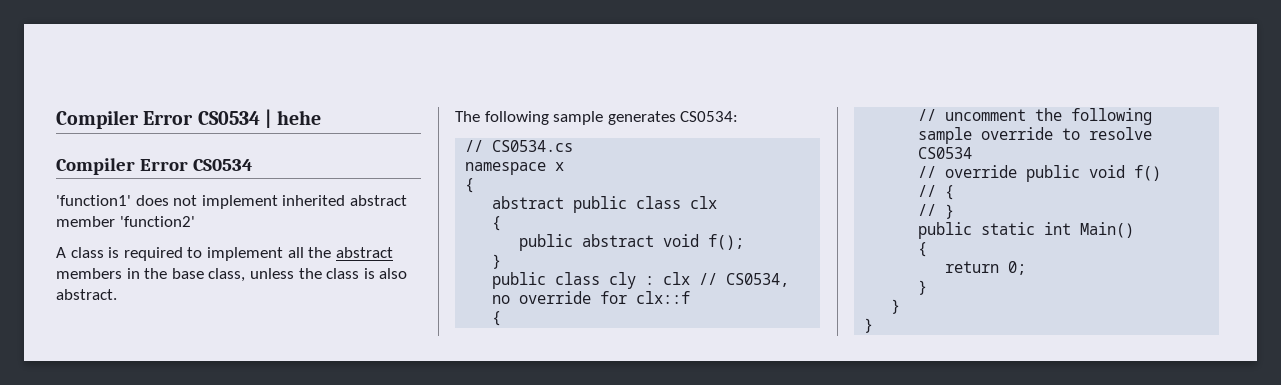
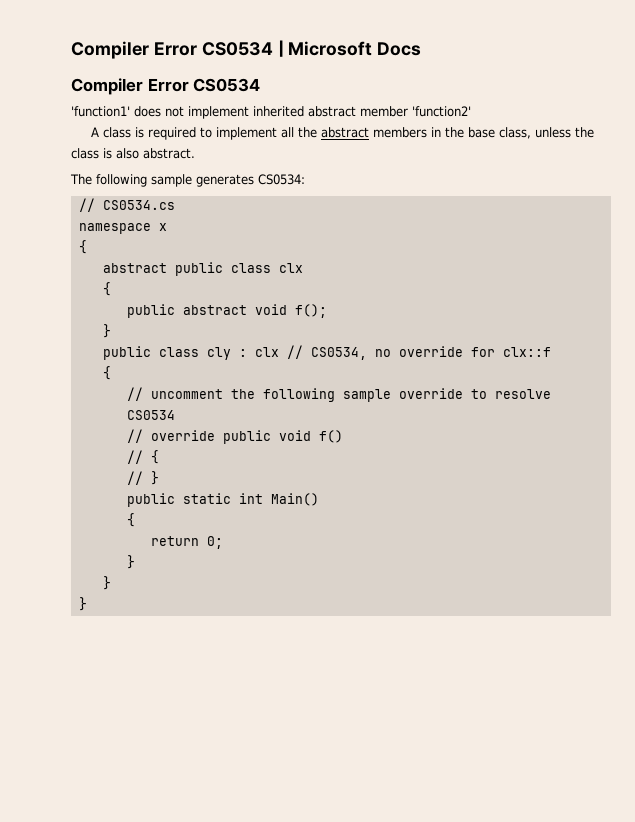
- Compiler Error CS0534 | hehe
+ Compiler Error CS0534 | Microsoft Docs

